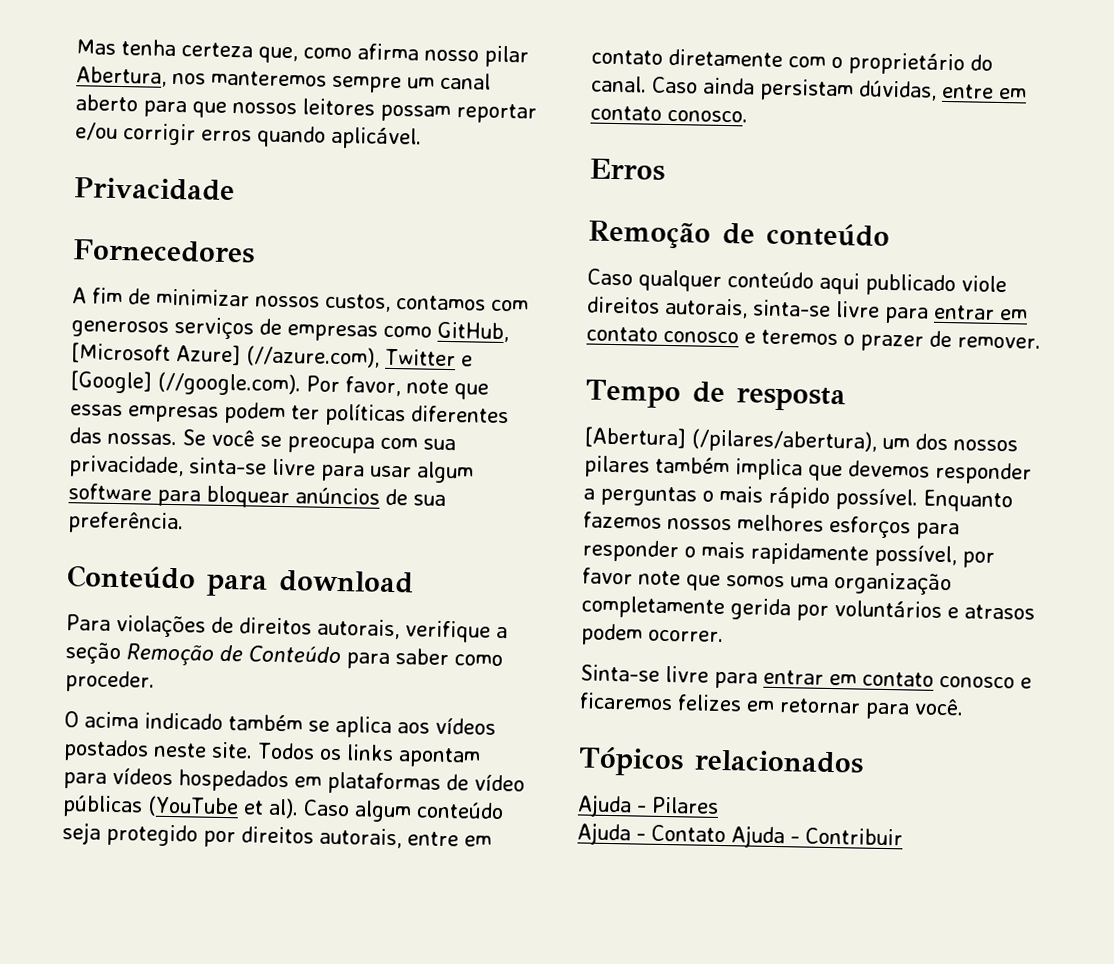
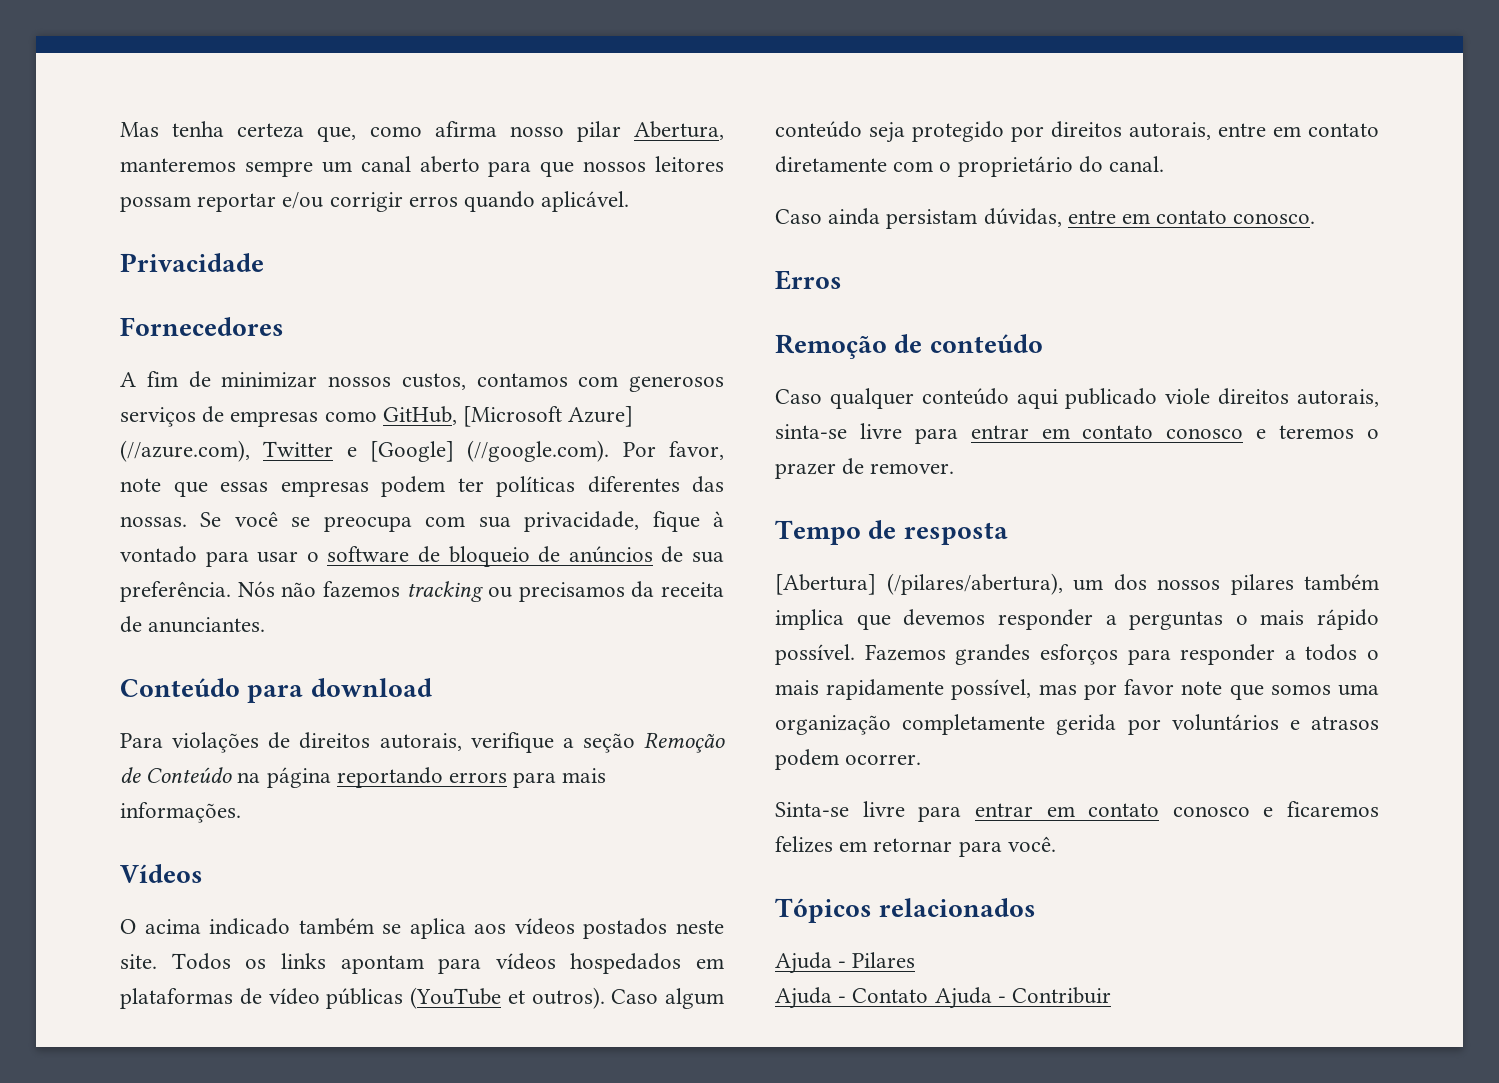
- Mas tenha certeza que, como afirma nosso pilar Abertura, nos manteremos sempre um canal aberto para que nossos leitores possam reportar e/ou corrigir erros quando aplicável.
+ Mas tenha certeza que, como afirma nosso pilar Abertura, manteremos sempre um canal aberto para que nossos leitores possam reportar e/ou corrigir erros quando aplicável.
- Se você se preocupa com sua privacidade, sinta-se livre para usar algum software para bloquear anúncios de sua preferência.
+ Se você se preocupa com sua privacidade, fique à vontado para usar o software de bloqueio de anúncios de sua preferência. Nós não fazemos tracking ou precisamos da receita de anunciantes.
- Para violações de direitos autorais, verifique a seção Remoção de Conteúdo para saber como proceder.
+ Para violações de direitos autorais, verifique a seção Remoção de Conteúdo na página reportando errors para mais informações.
+ Vídeos
- Todos os links apontam para vídeos hospedados em plataformas de vídeo públicas (YouTube et al).
+ Todos os links apontam para vídeos hospedados em plataformas de vídeo públicas (YouTube et outros).
- Caso algum conteúdo seja protegido por direitos autorais, entre em contato diretamente com o proprietário do canal. Caso ainda persistam dúvidas, entre em contato conosco.
+ Caso algum conteúdo seja protegido por direitos autorais, entre em contato diretamente com o proprietário do canal.
+ Caso ainda persistam dúvidas, entre em contato conosco.
- Enquanto fazemos nossos melhores esforços para responder o mais rapidamente possível, por favor note que somos uma organização completamente gerida por voluntários e atrasos podem ocorrer.
+ Fazemos grandes esforços para responder a todos o mais rapidamente possível, mas por favor note que somos uma organização completamente gerida por voluntários e atrasos podem ocorrer.

